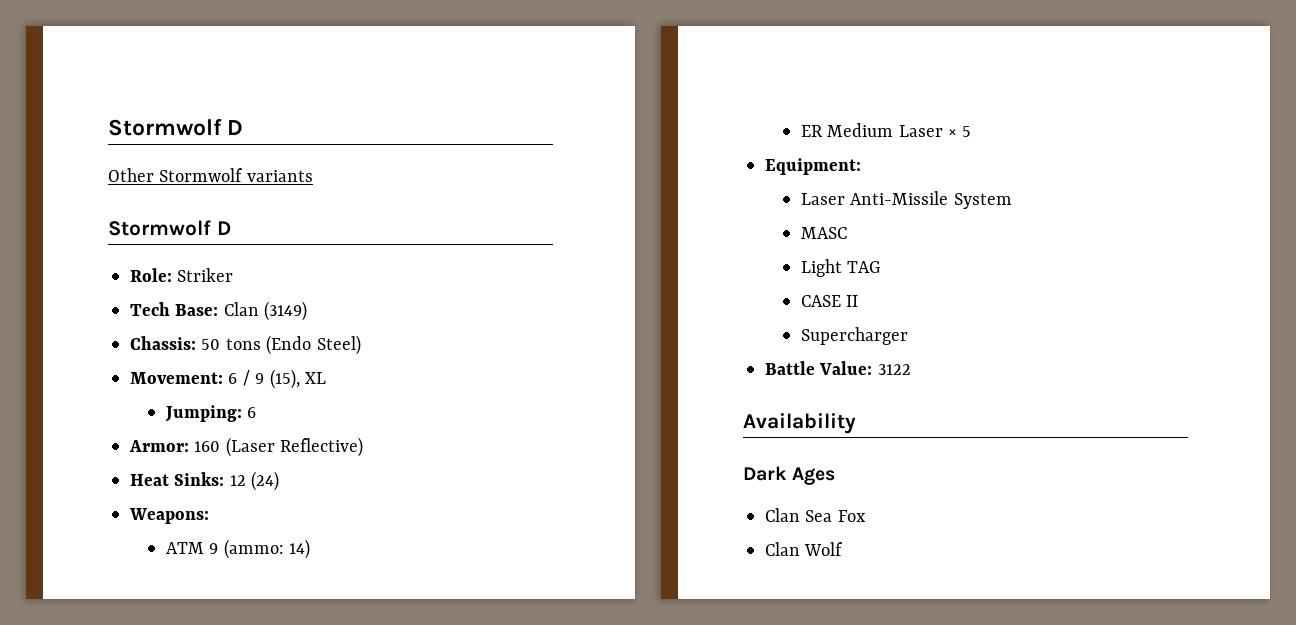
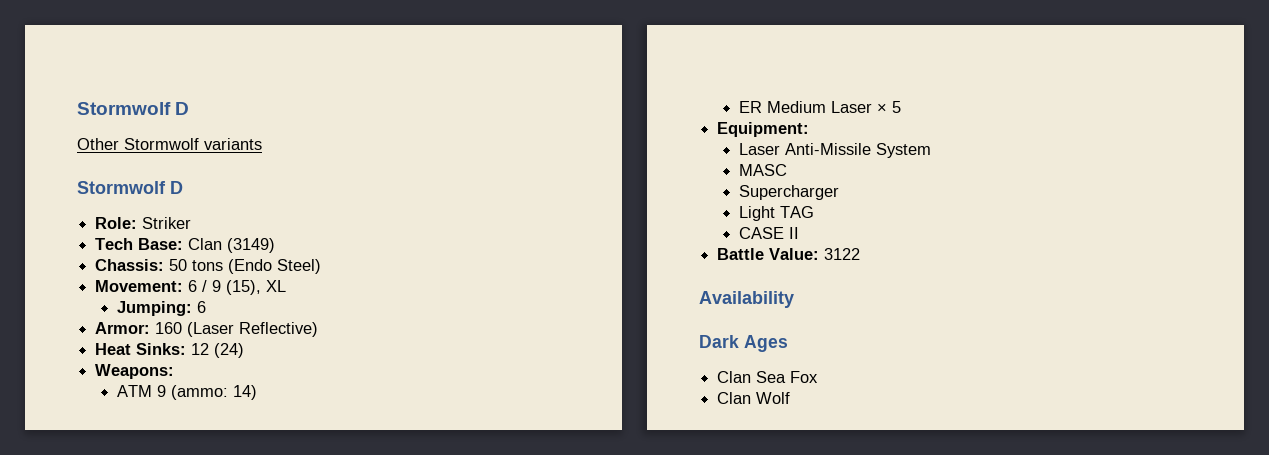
+ Supercharger
- Supercharger

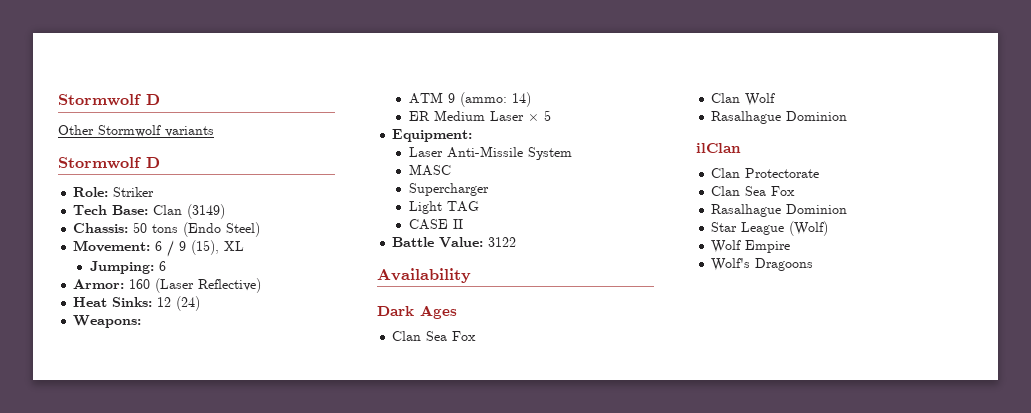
  Clan Wolf
+ Rasalhague Dominion
+ ilClan
+ Clan Protectorate
+ Clan Sea Fox
+ Rasalhague Dominion
+ Star League (Wolf)
+ Wolf Empire
+ Wolf's Dragoons

